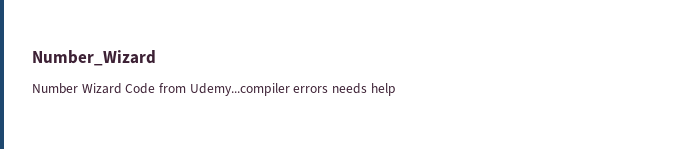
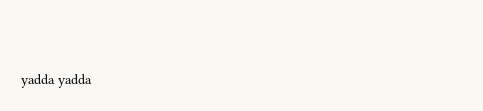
- Number_Wizard
- Number Wizard Code from Udemy...compiler errors needs help
+ yadda yadda

